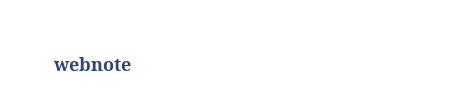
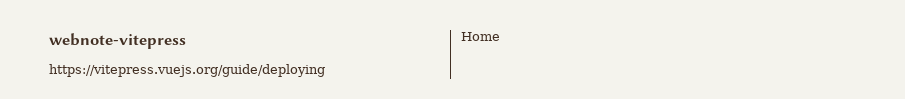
- webnote
+ webnote-vitepress
+ https://vitepress.vuejs.org/guide/deploying
+ Home

